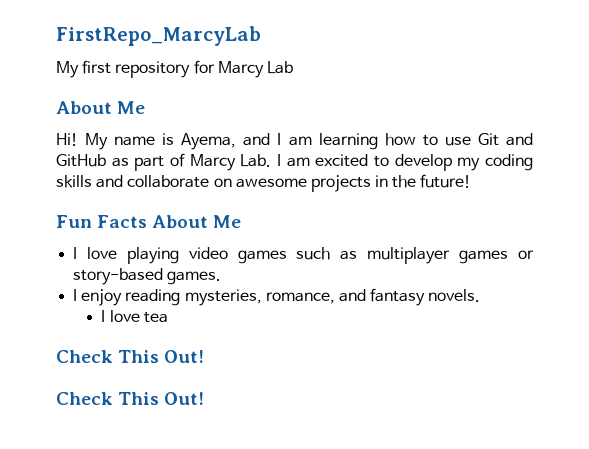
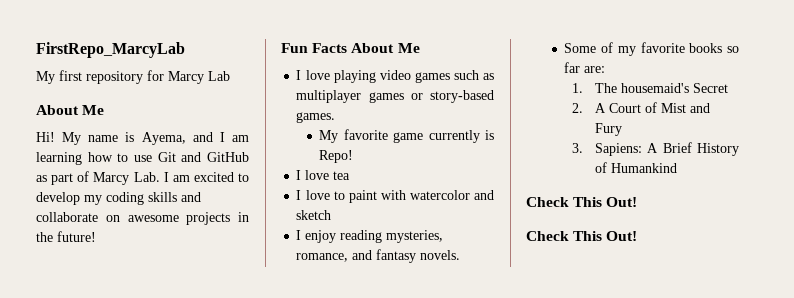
+ My favorite game currently is Repo!
+ I love tea
+ I love to paint with watercolor and sketch
- I love tea
+ Some of my favorite books so far are:
+ 1. The housemaid's Secret
+ 2. A Court of Mist and Fury
+ 3. Sapiens: A Brief History of Humankind

